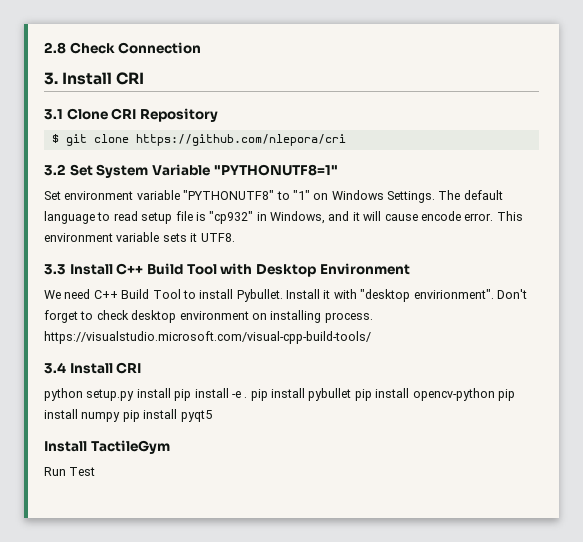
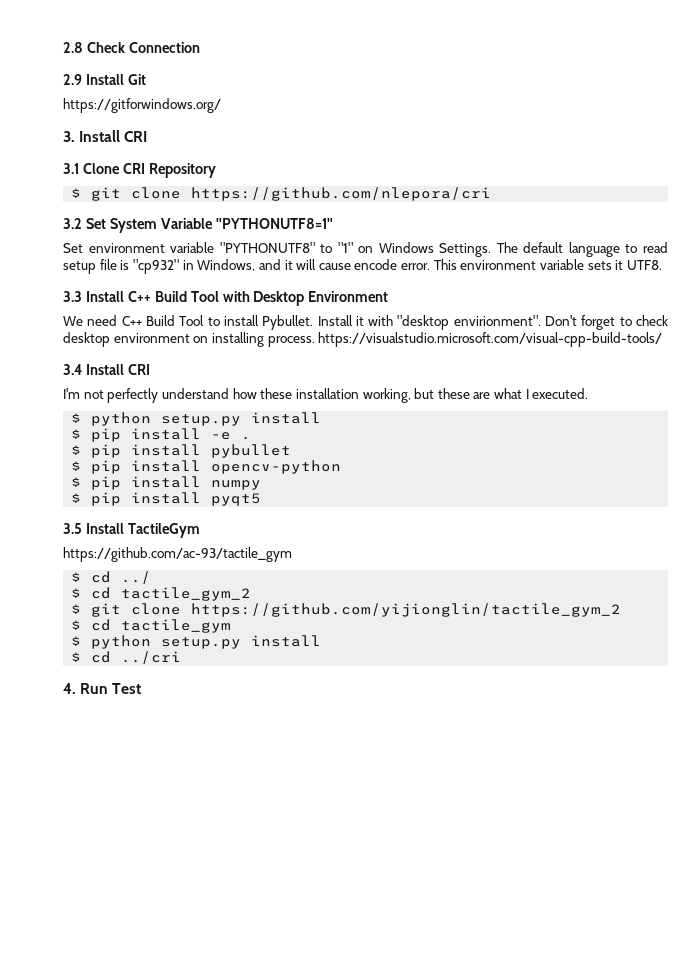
+ 2.9 Install Git
+ https://gitforwindows.org/
- python setup.py install pip install -e . pip install pybullet pip install opencv-python pip install numpy pip install pyqt5
+ I'm not perfectly understand how these installation working, but these are what I executed.
+ $ python setup.py install
+ $ pip install -e .
+ $ pip install pybullet
+ $ pip install opencv-python
+ $ pip install numpy
+ $ pip install pyqt5
- Install TactileGym
+ 3.5 Install TactileGym
- Run Test
+ https://github.com/ac-93/tactile_gym
+ $ cd ../
+ $ cd tactile_gym_2
+ $ git clone https://github.com/yijionglin/tactile_gym_2
+ $ cd tactile_gym
+ $ python setup.py install
+ $ cd ../cri
+ 4. Run Test

